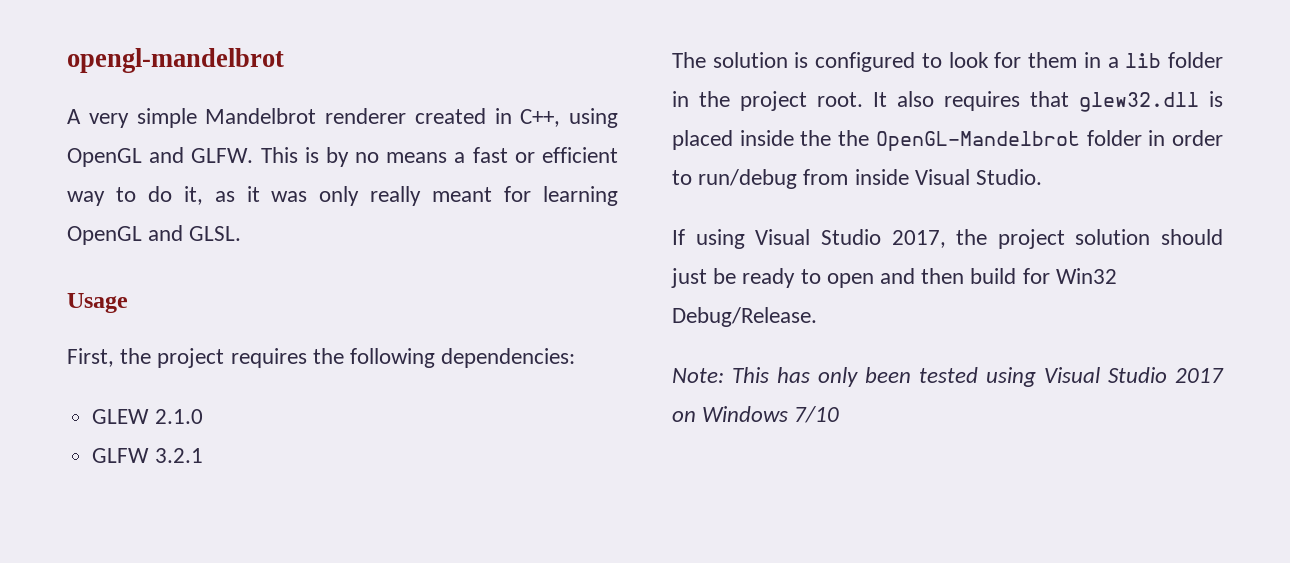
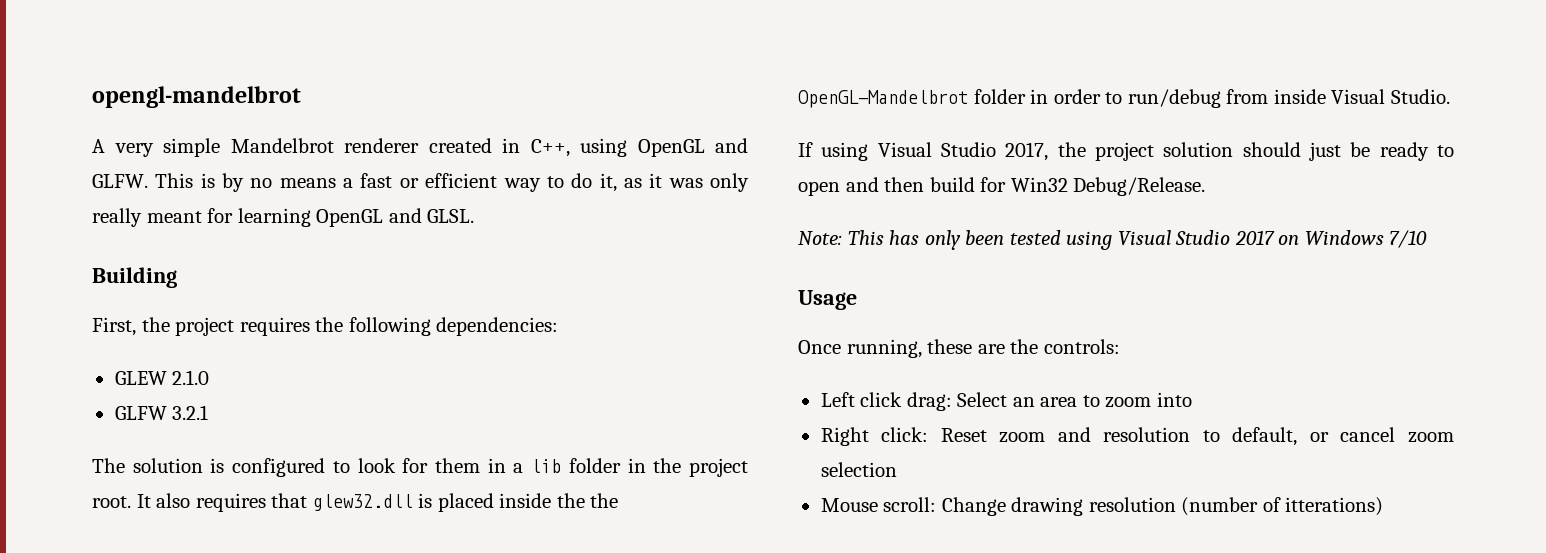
- Usage
+ Building
+ Usage
+ Once running, these are the controls:
+ Left click drag: Select an area to zoom into
+ Right click: Reset zoom and resolution to default, or cancel zoom selection
+ Mouse scroll: Change drawing resolution (number of itterations)

